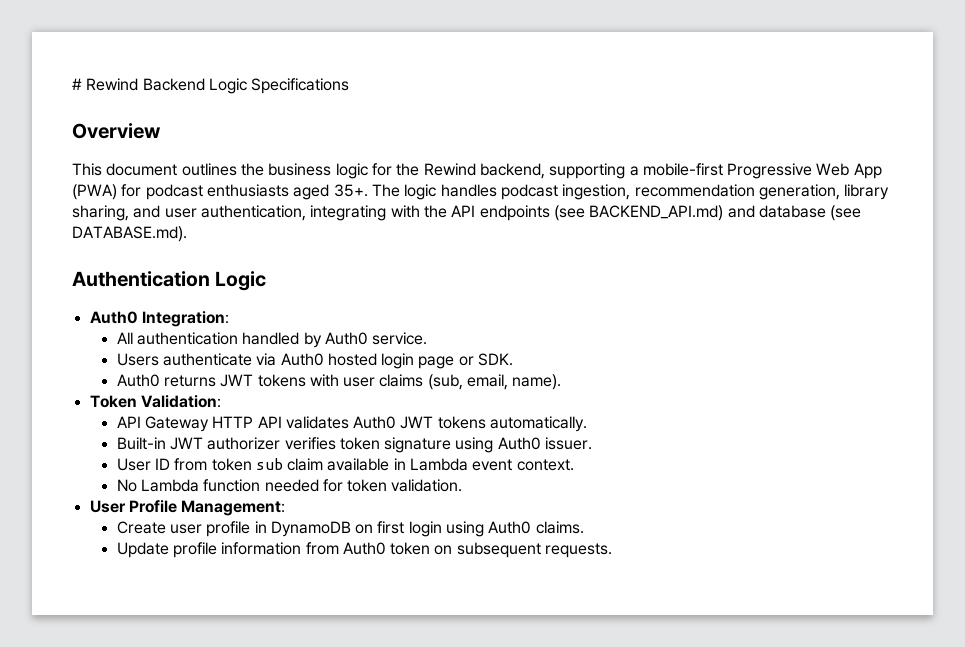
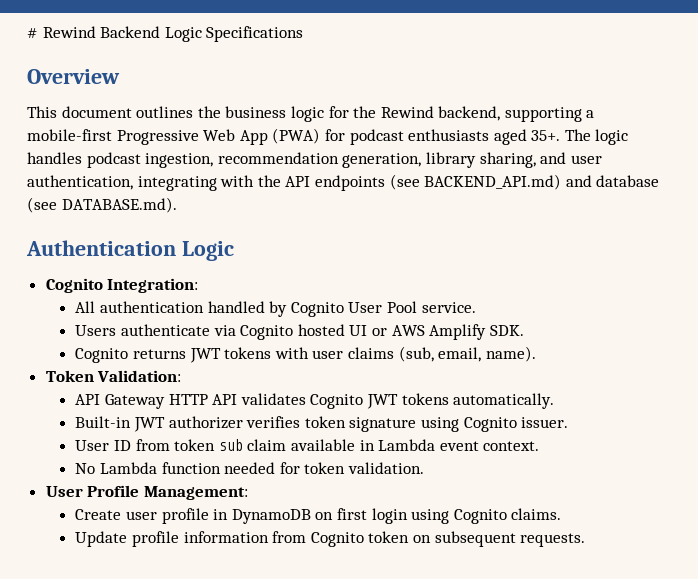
- Auth0 Integration:
+ Cognito Integration:
- All authentication handled by Auth0 service.
+ All authentication handled by Cognito User Pool service.
- Users authenticate via Auth0 hosted login page or SDK.
+ Users authenticate via Cognito hosted UI or AWS Amplify SDK.
- Auth0 returns JWT tokens with user claims (sub, email, name).
+ Cognito returns JWT tokens with user claims (sub, email, name).
- API Gateway HTTP API validates Auth0 JWT tokens automatically.
+ API Gateway HTTP API validates Cognito JWT tokens automatically.
- Built-in JWT authorizer verifies token signature using Auth0 issuer.
+ Built-in JWT authorizer verifies token signature using Cognito issuer.
- Create user profile in DynamoDB on first login using Auth0 claims.
+ Create user profile in DynamoDB on first login using Cognito claims.
- Update profile information from Auth0 token on subsequent requests.
+ Update profile information from Cognito token on subsequent requests.

